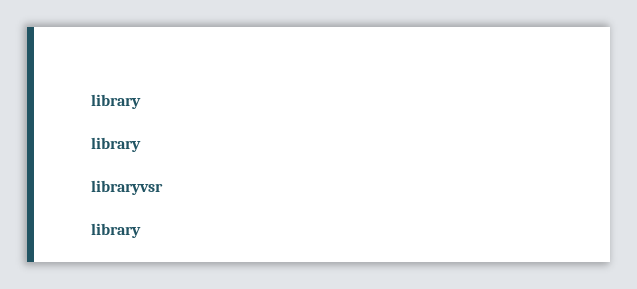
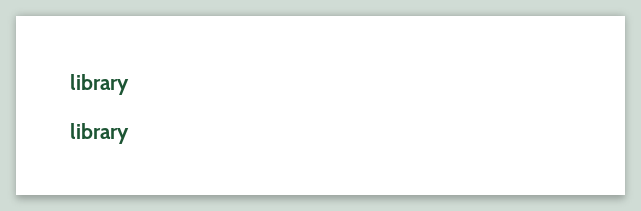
- libraryvsr
- library

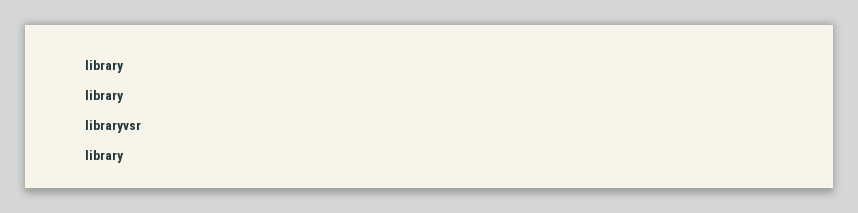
+ libraryvsr
+ library

